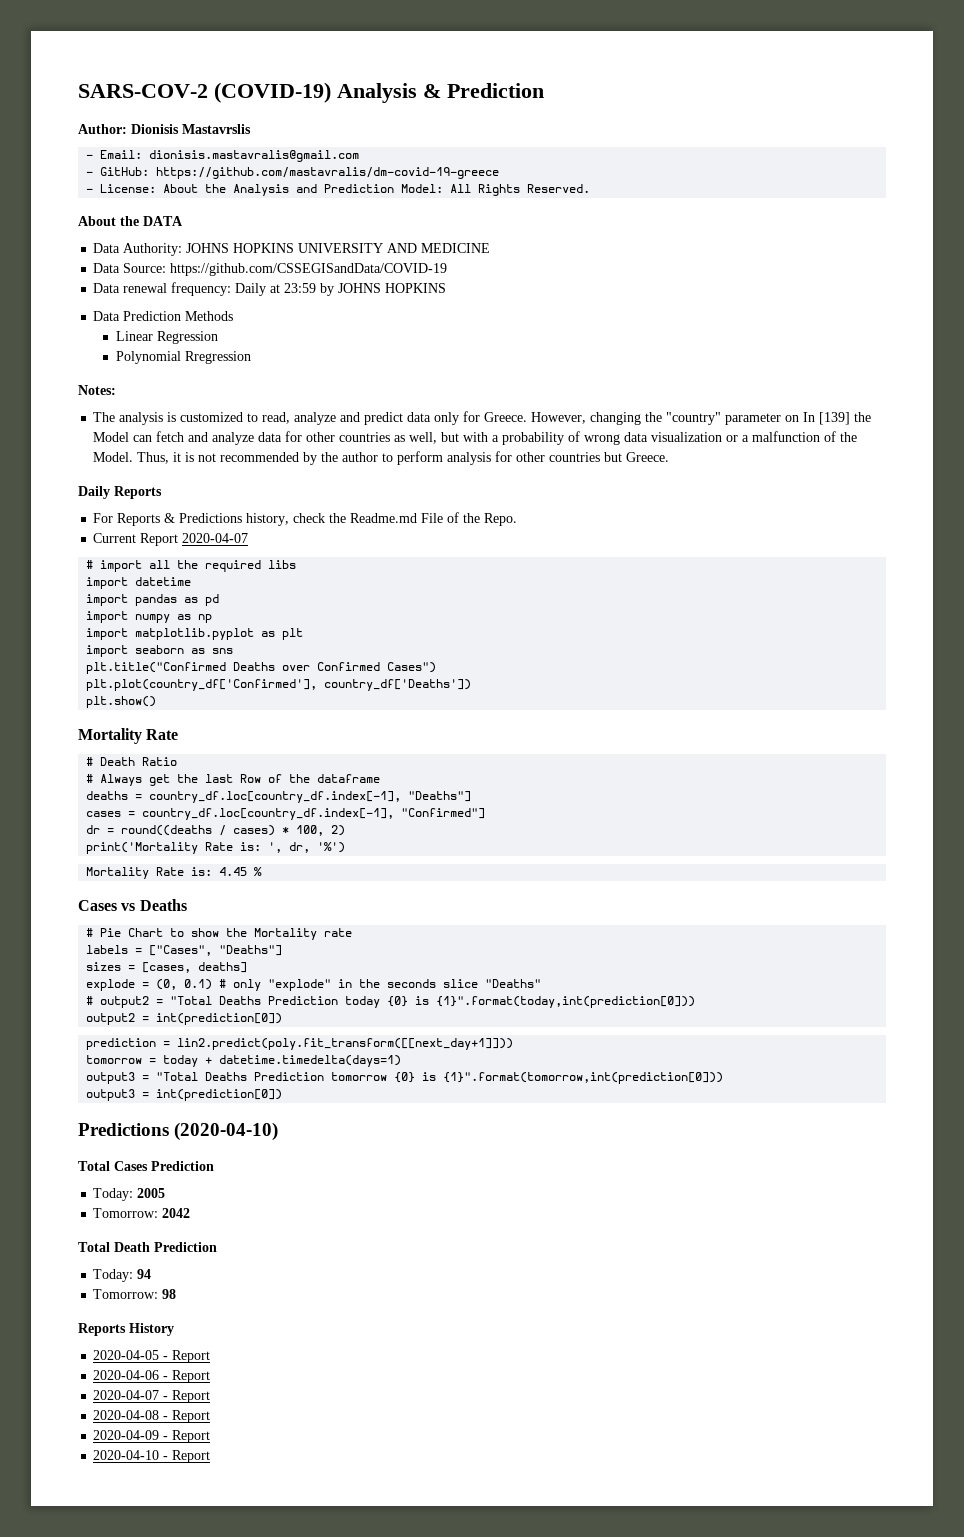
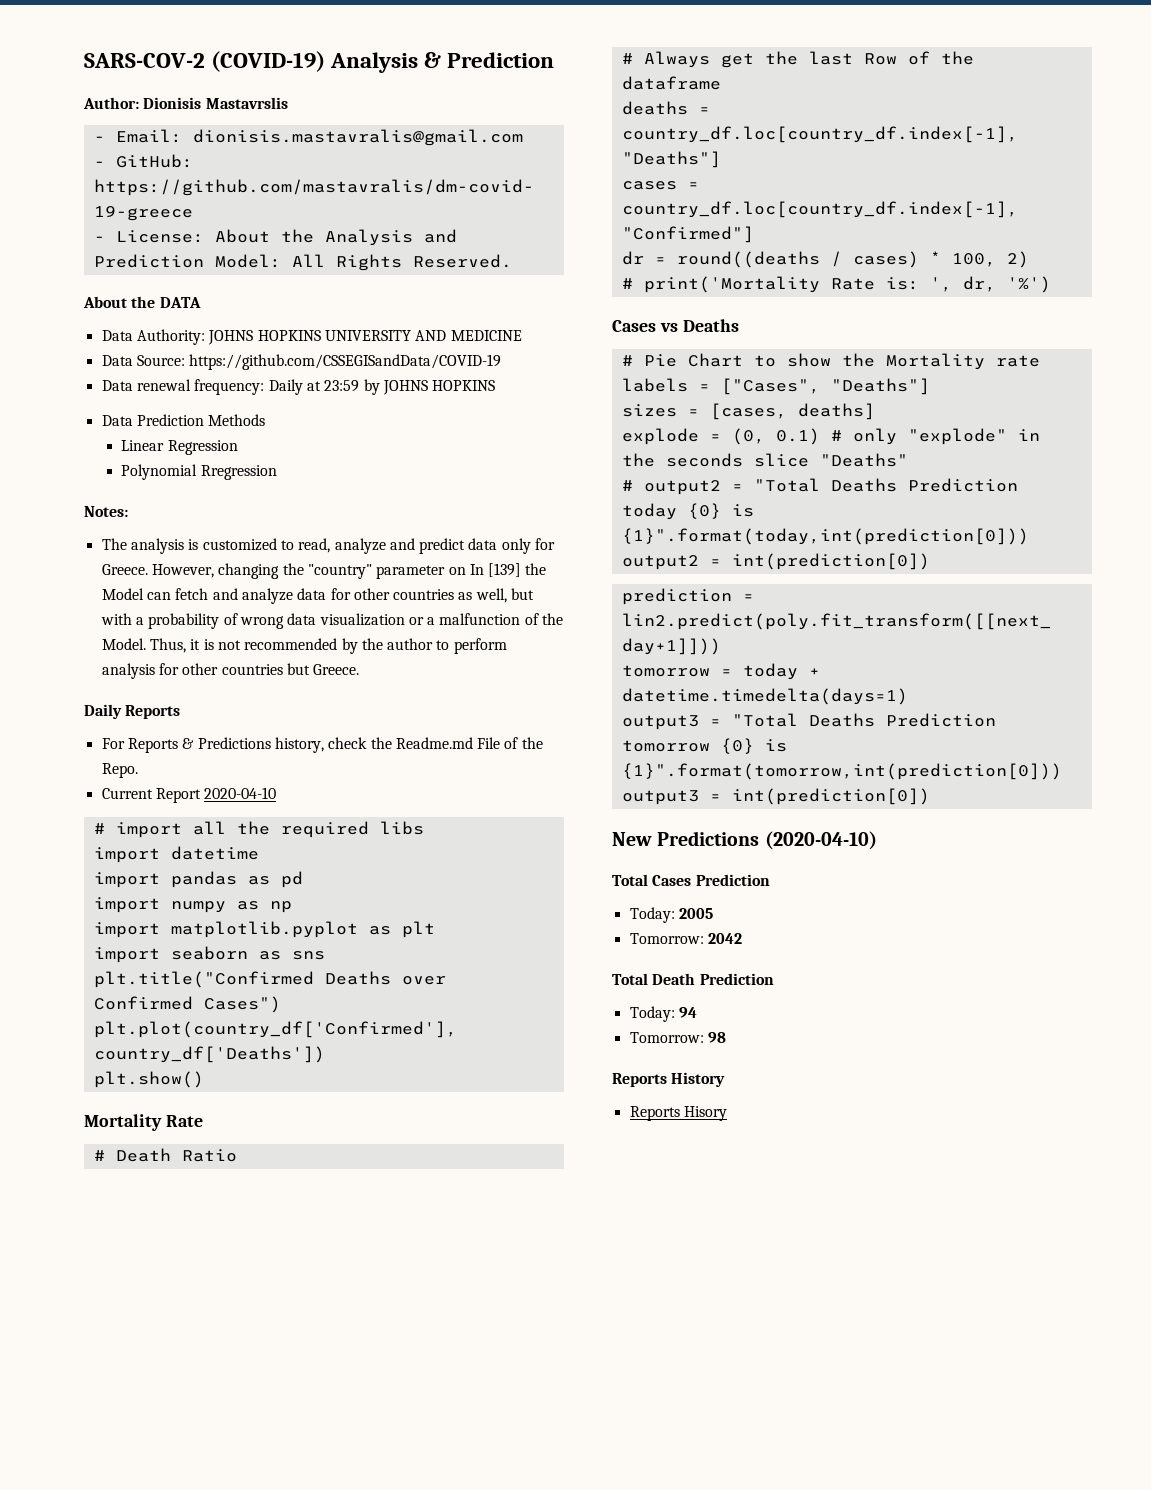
- Current Report 2020-04-07
+ Current Report 2020-04-10
- print('Mortality Rate is: ', dr, '%')
+ # print('Mortality Rate is: ', dr, '%')
- Mortality Rate is: 4.45 %
- Predictions (2020-04-10)
+ New Predictions (2020-04-10)
- 2020-04-05 - Report
- 2020-04-06 - Report
- 2020-04-07 - Report
- 2020-04-08 - Report
- 2020-04-09 - Report
- 2020-04-10 - Report
+ Reports Hisory

